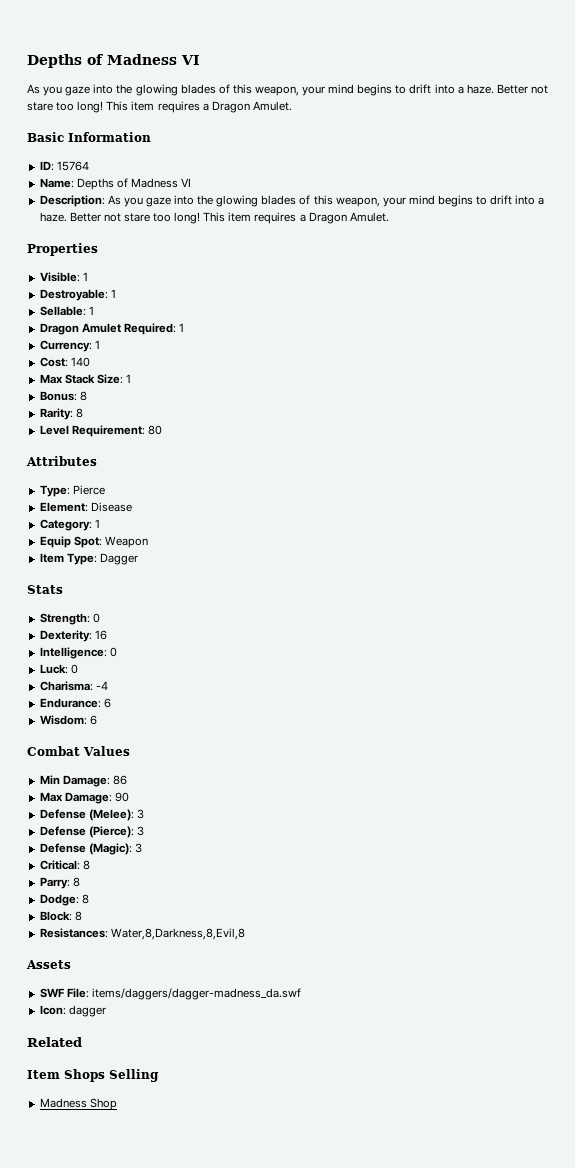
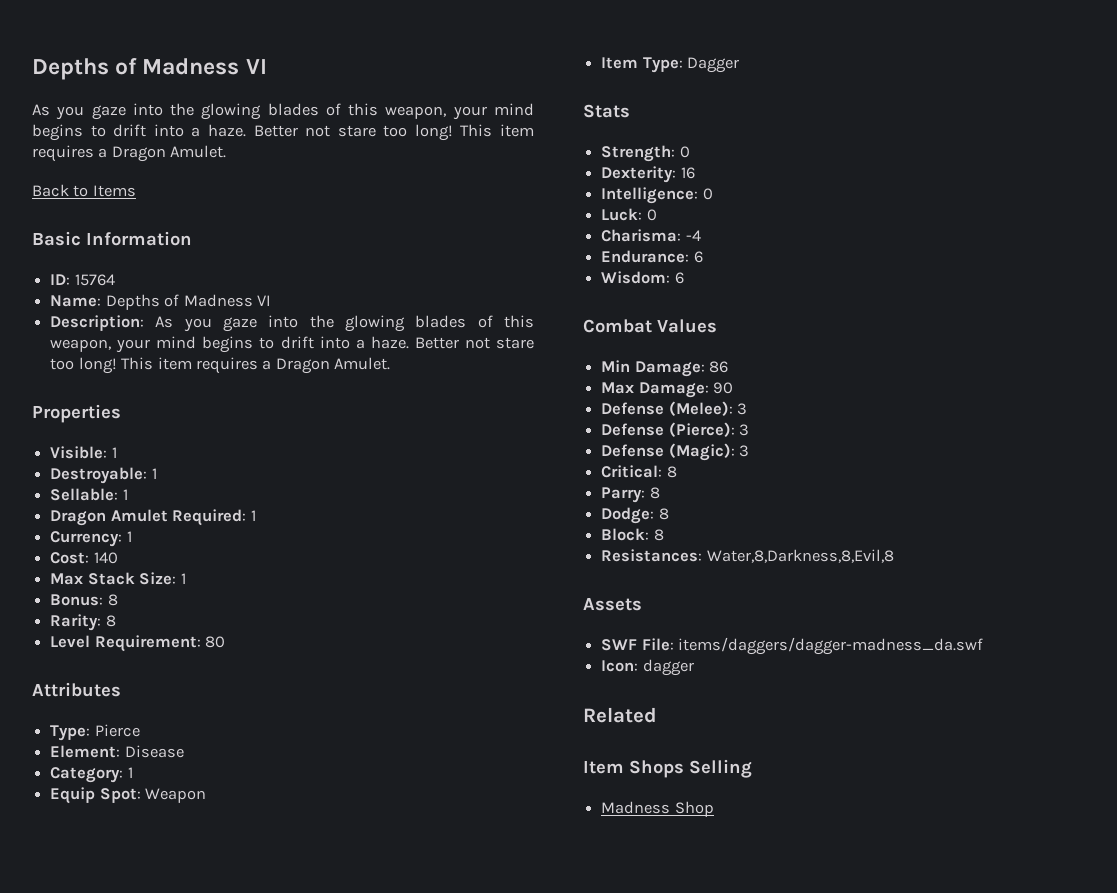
+ Back to Items

